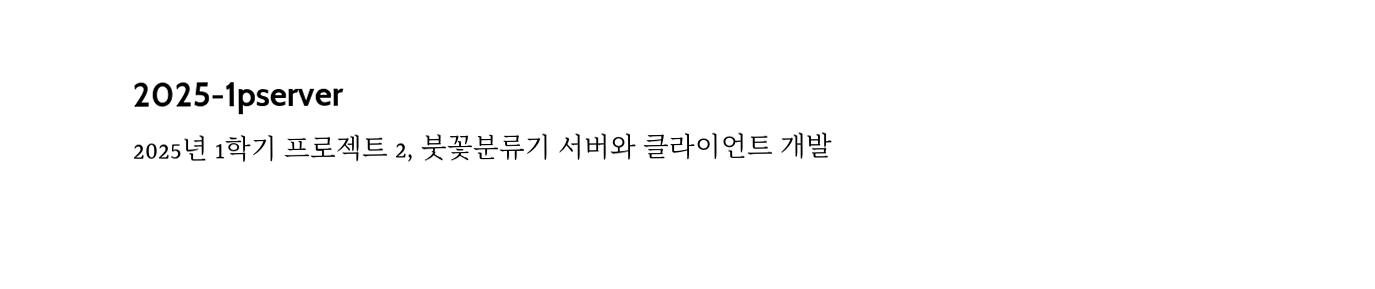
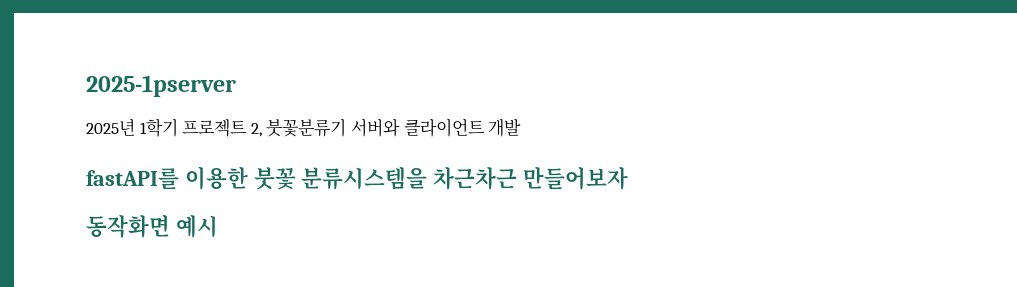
+ fastAPI를 이용한 붓꽃 분류시스템을 차근차근 만들어보자
+ 동작화면 예시

